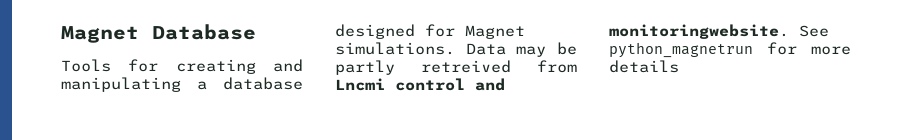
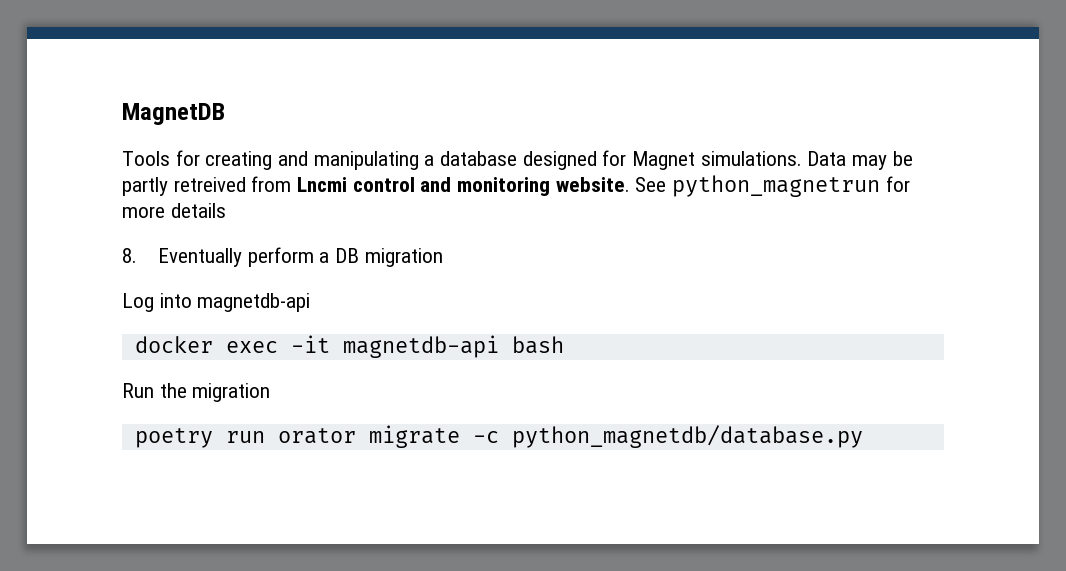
- Magnet Database
+ MagnetDB
- Data may be partly retreived from Lncmi control and monitoringwebsite.
+ Data may be partly retreived from Lncmi control and monitoring website.
+ 8. Eventually perform a DB migration
+ Log into magnetdb-api
+ docker exec -it magnetdb-api bash
+ Run the migration
+ poetry run orator migrate -c python_magnetdb/database.py

